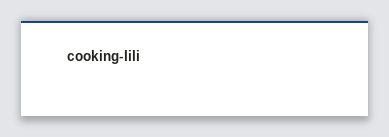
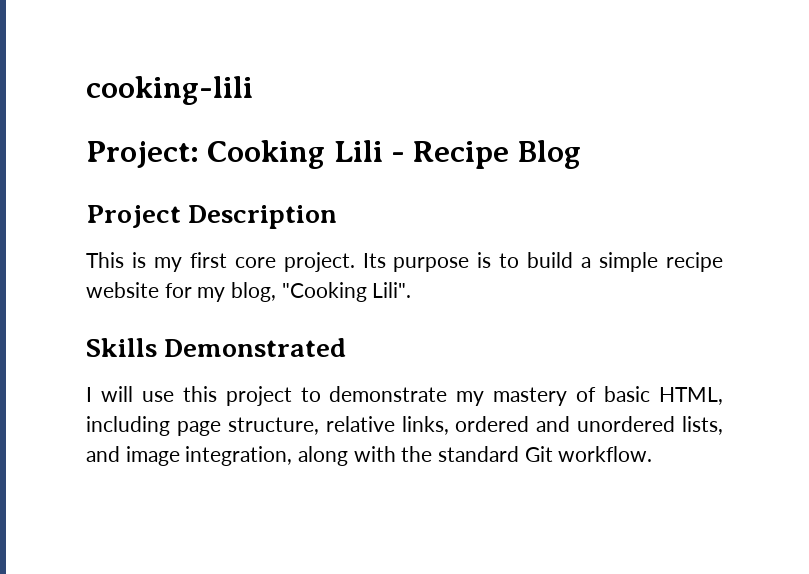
+ Project: Cooking Lili - Recipe Blog
+ Project Description
+ This is my first core project. Its purpose is to build a simple recipe website for my blog, "Cooking Lili".
+ Skills Demonstrated
+ I will use this project to demonstrate my mastery of basic HTML, including page structure, relative links, ordered and unordered lists, and image integration, along with the standard Git workflow.

